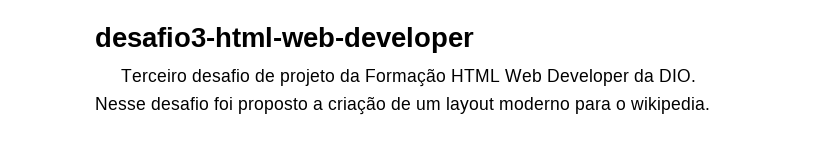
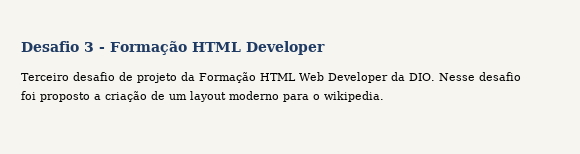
- desafio3-html-web-developer
+ Desafio 3 - Formação HTML Developer

